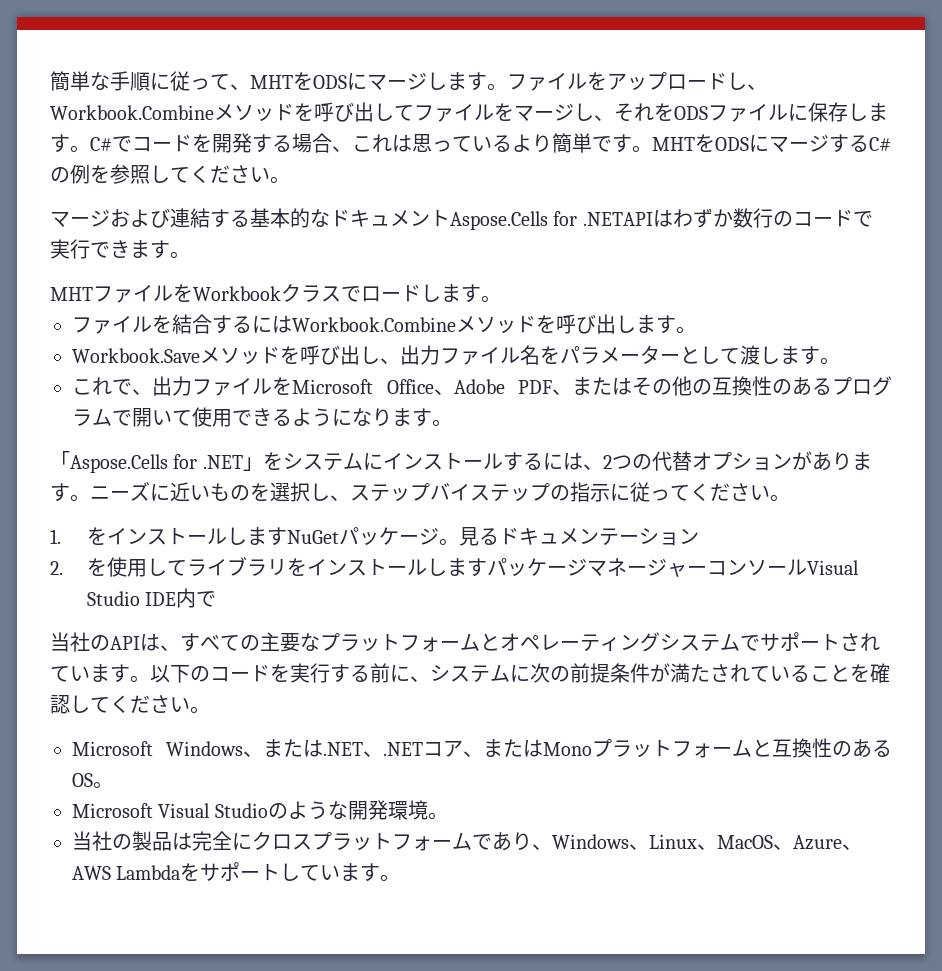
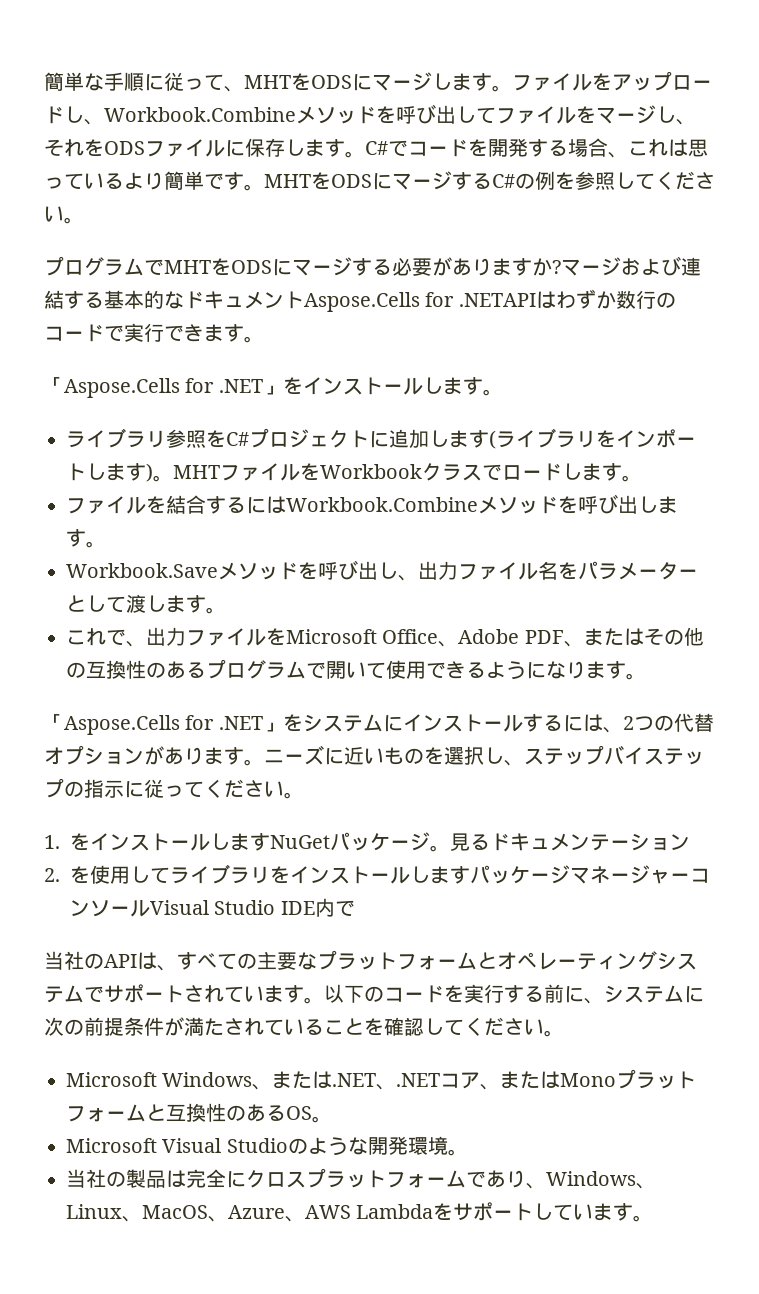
+ プログラムでMHTをODSにマージする必要がありますか?
+ 「Aspose.Cells for .NET」をインストールします。
+ ライブラリ参照をC#プロジェクトに追加します(ライブラリをインポートします)。

